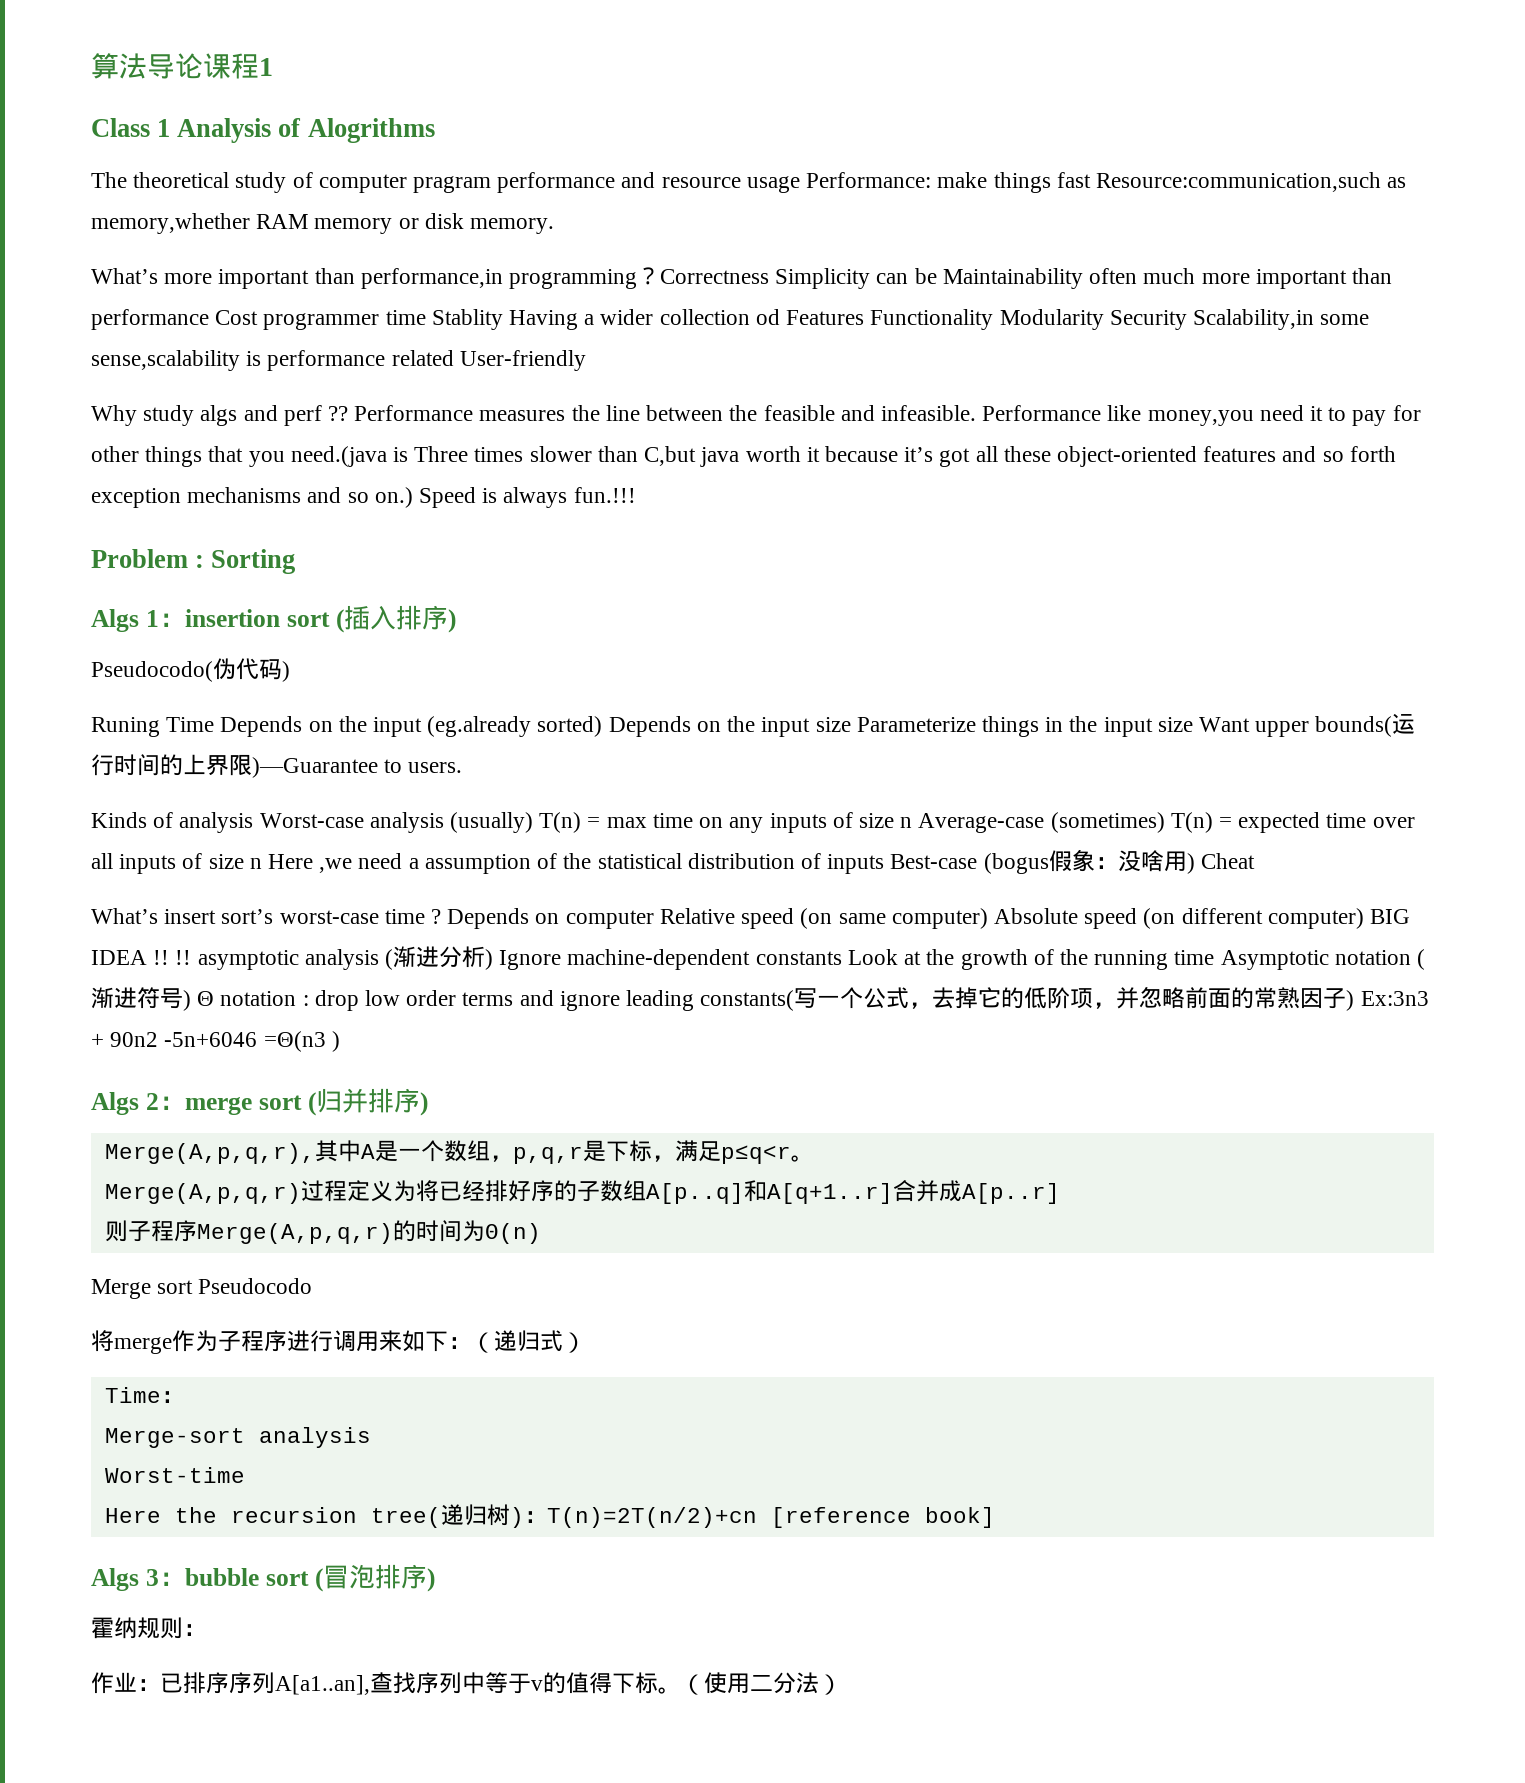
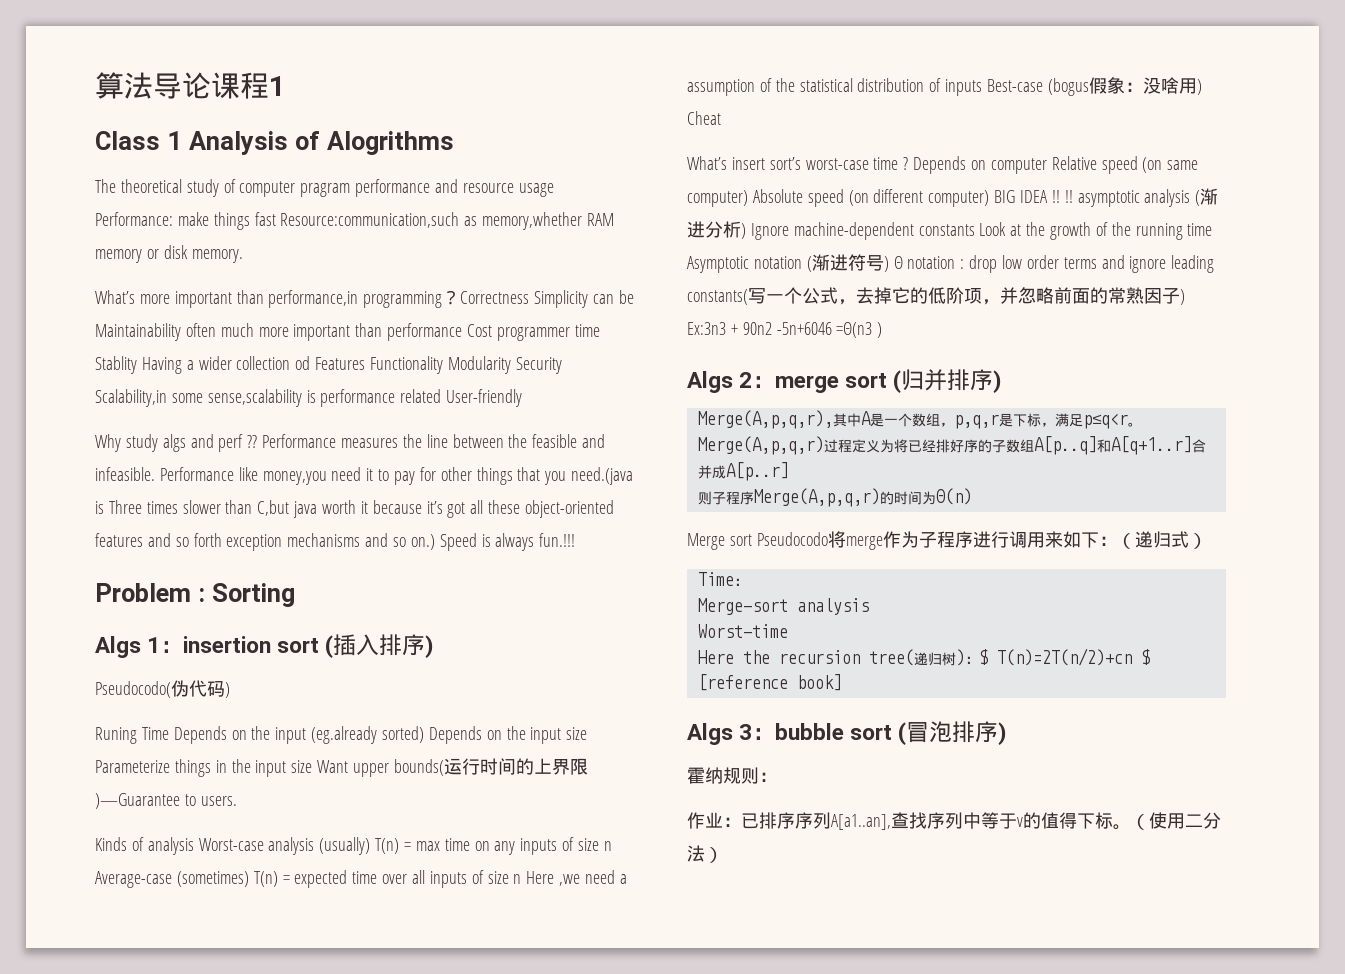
- Merge sort Pseudocodo
- 将merge作为子程序进行调用来如下：（递归式）
+ Merge sort Pseudocodo将merge作为子程序进行调用来如下：（递归式）
- Here the recursion tree(递归树)：T(n)=2T(n/2)+cn [reference book]
+ Here the recursion tree(递归树)：$ T(n)=2T(n/2)+cn $ [reference book]

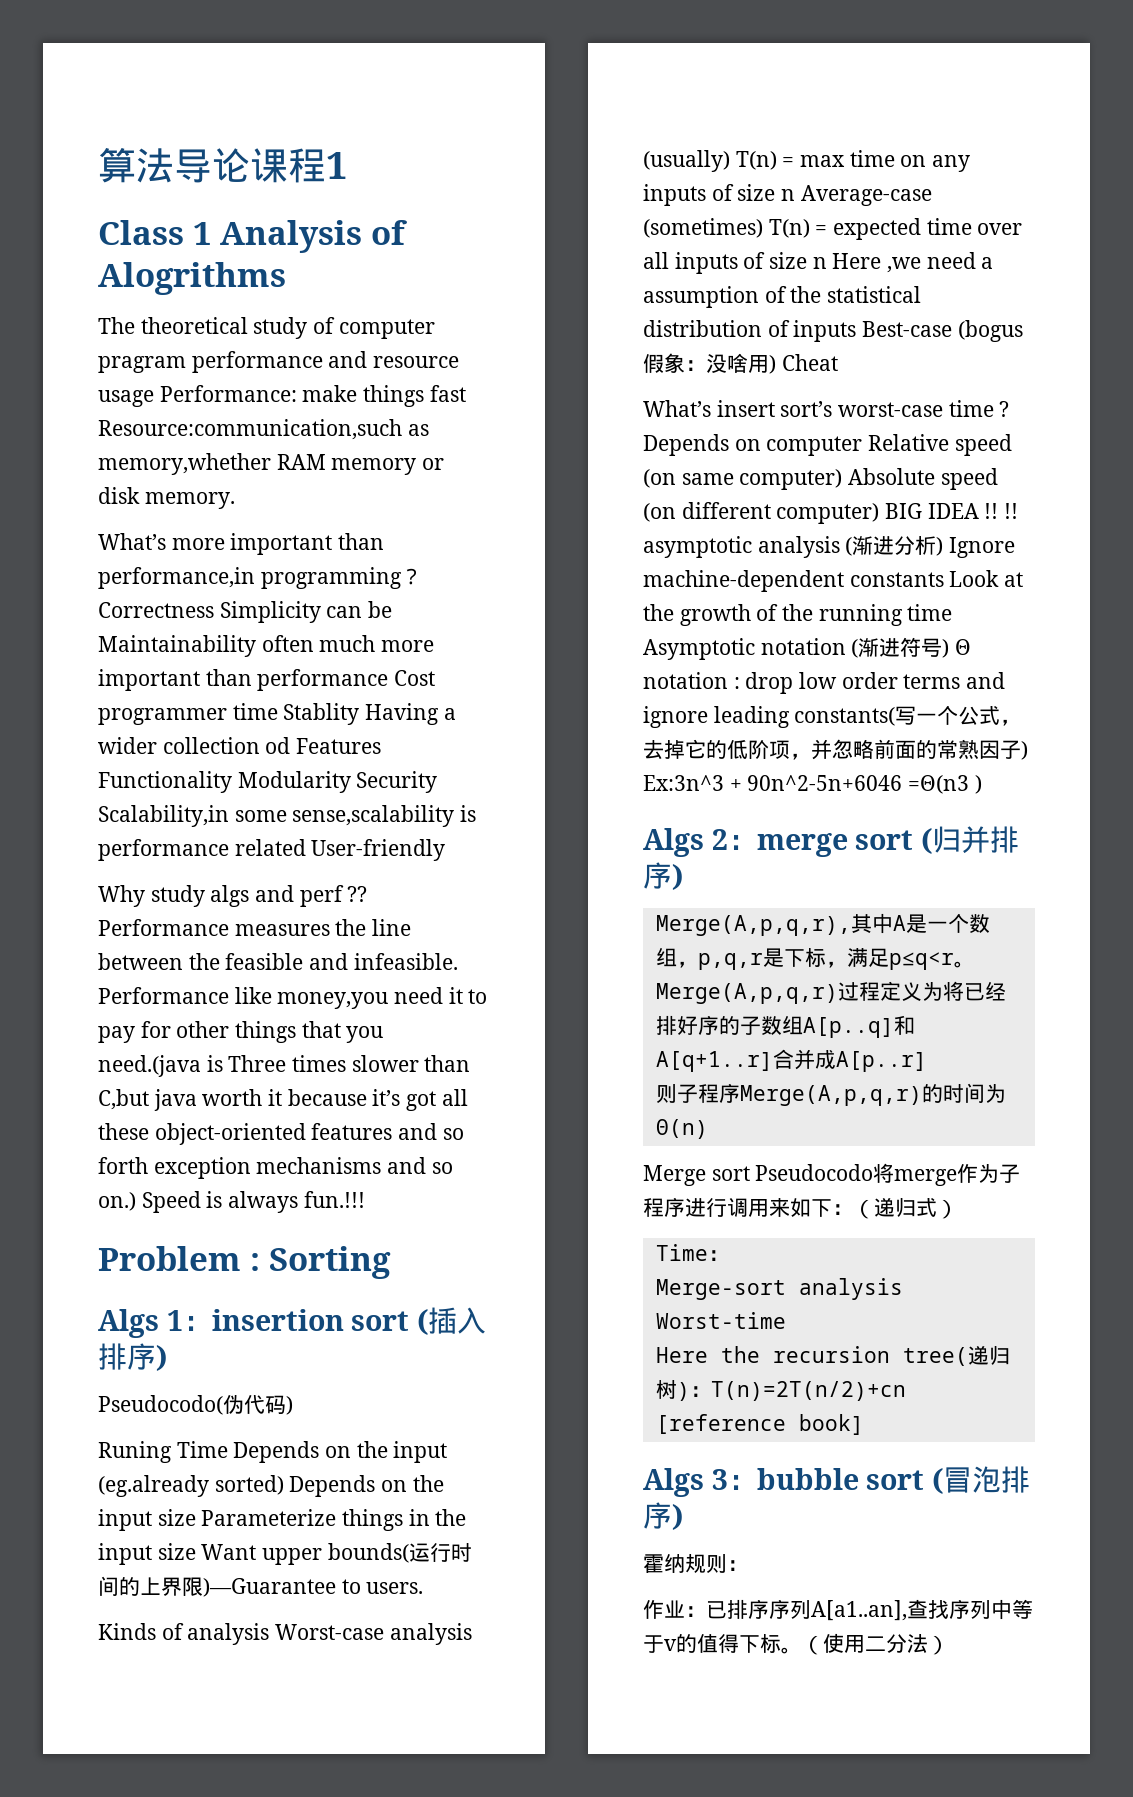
- !! asymptotic analysis (渐进分析) Ignore machine-dependent constants Look at the growth of the running time Asymptotic notation (渐进符号) Θ notation : drop low order terms and ignore leading constants(写一个公式，去掉它的低阶项，并忽略前面的常熟因子) Ex:3n3 + 90n2 -5n+6046 =Θ(n3 )
+ !! asymptotic analysis (渐进分析) Ignore machine-dependent constants Look at the growth of the running time Asymptotic notation (渐进符号) Θ notation : drop low order terms and ignore leading constants(写一个公式，去掉它的低阶项，并忽略前面的常熟因子) Ex:3n^3 + 90n^2-5n+6046 =Θ(n3 )
- Here the recursion tree(递归树)：$ T(n)=2T(n/2)+cn $ [reference book]
+ Here the recursion tree(递归树)：T(n)=2T(n/2)+cn [reference book]

